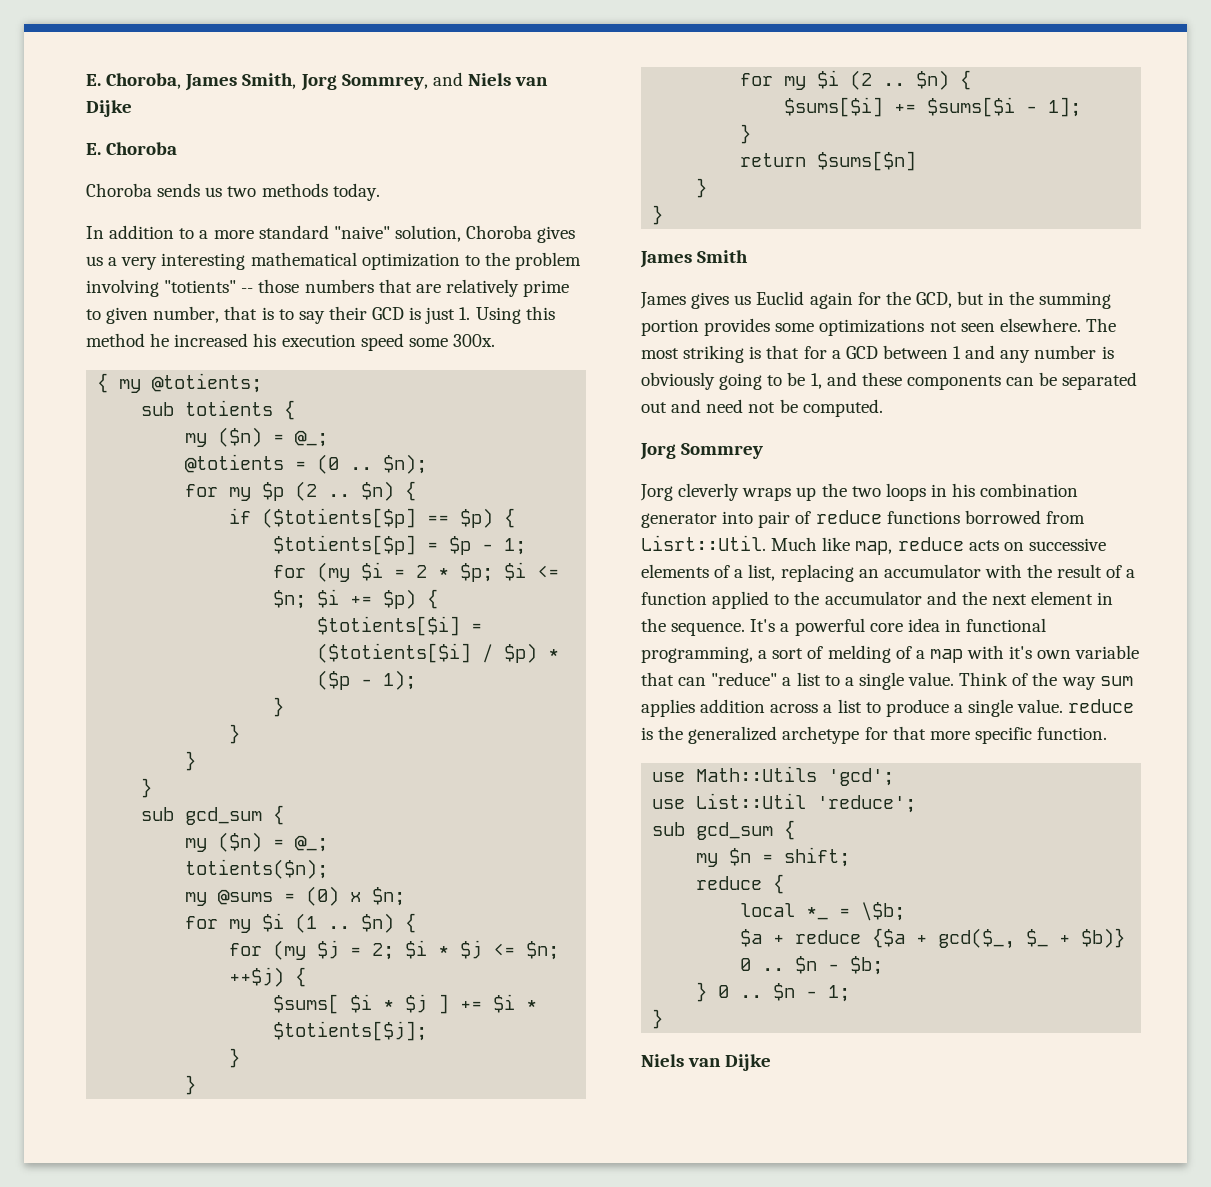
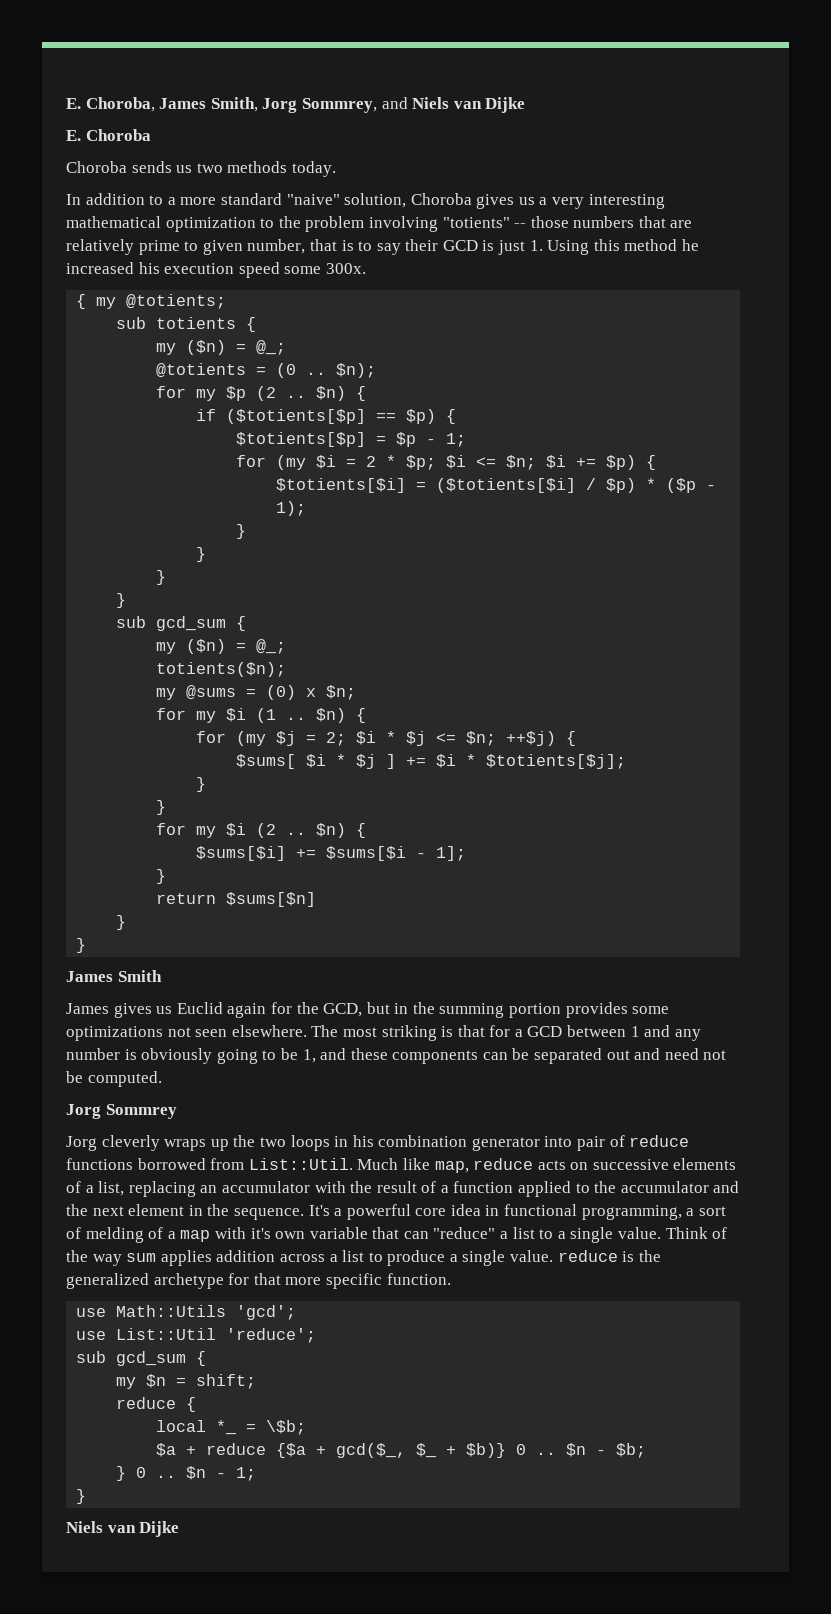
- Jorg cleverly wraps up the two loops in his combination generator into pair of reduce functions borrowed from Lisrt::Util.
+ Jorg cleverly wraps up the two loops in his combination generator into pair of reduce functions borrowed from List::Util.

